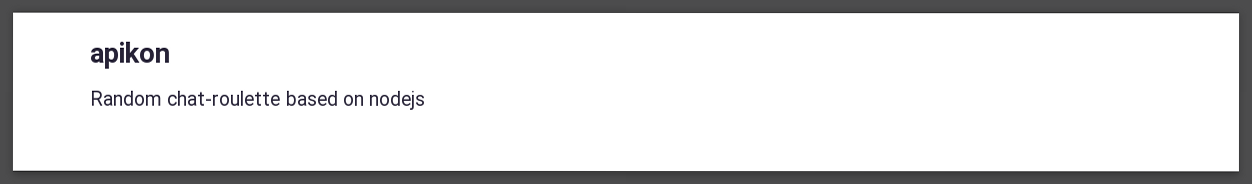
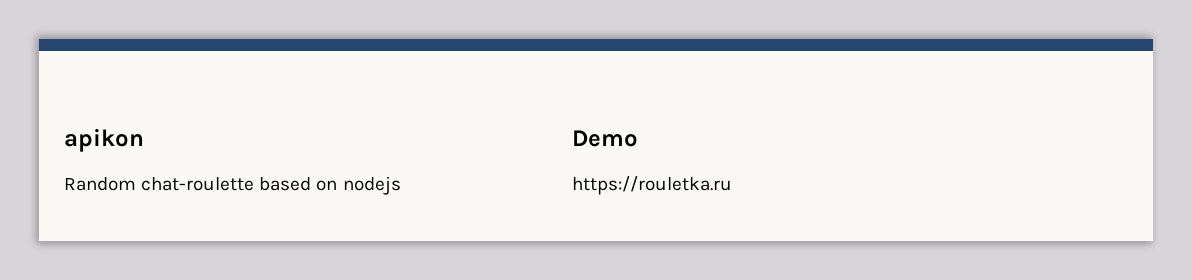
+ Demo
+ https://rouletka.ru

